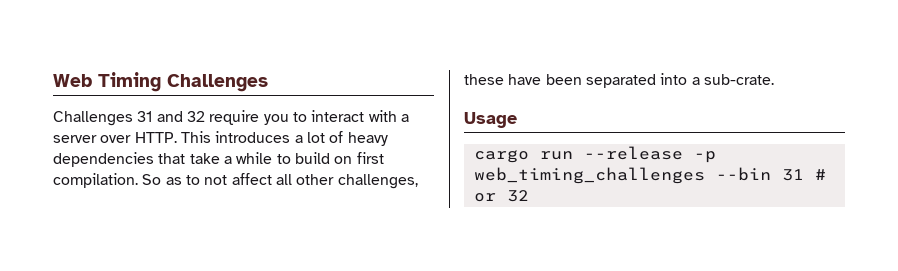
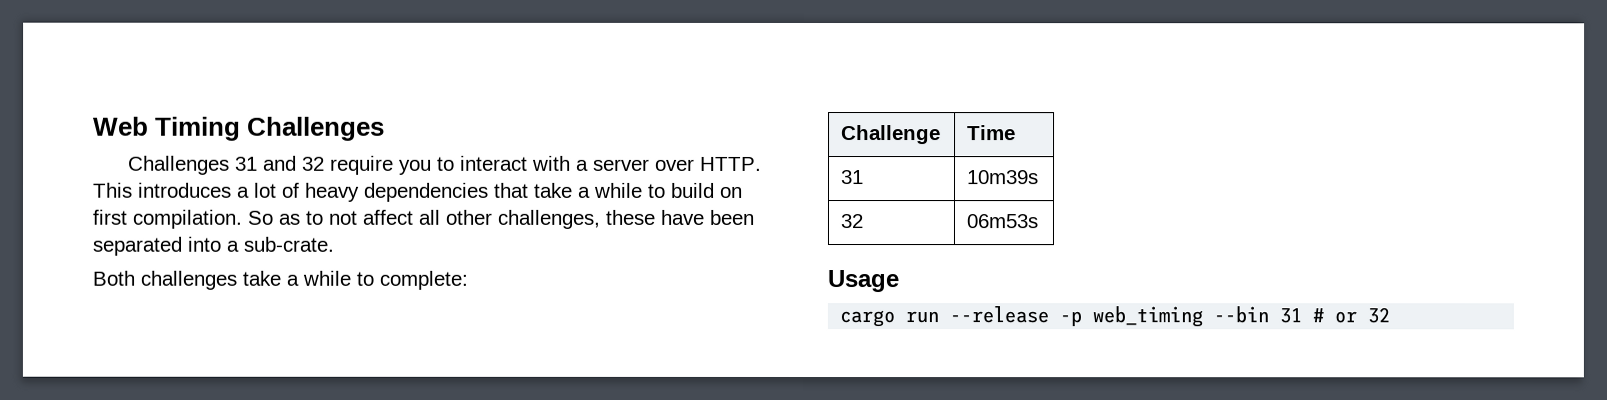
+ Both challenges take a while to complete:
+ Challenge | Time
+ 31 | 10m39s
+ 32 | 06m53s
- cargo run --release -p web_timing_challenges --bin 31 # or 32
+ cargo run --release -p web_timing --bin 31 # or 32

